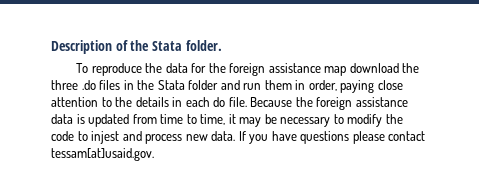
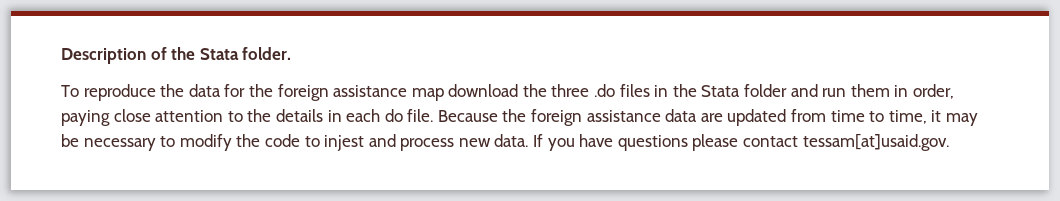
- Because the foreign assistance data is updated from time to time, it may be necessary to modify the code to injest and process new data.
+ Because the foreign assistance data are updated from time to time, it may be necessary to modify the code to injest and process new data.

